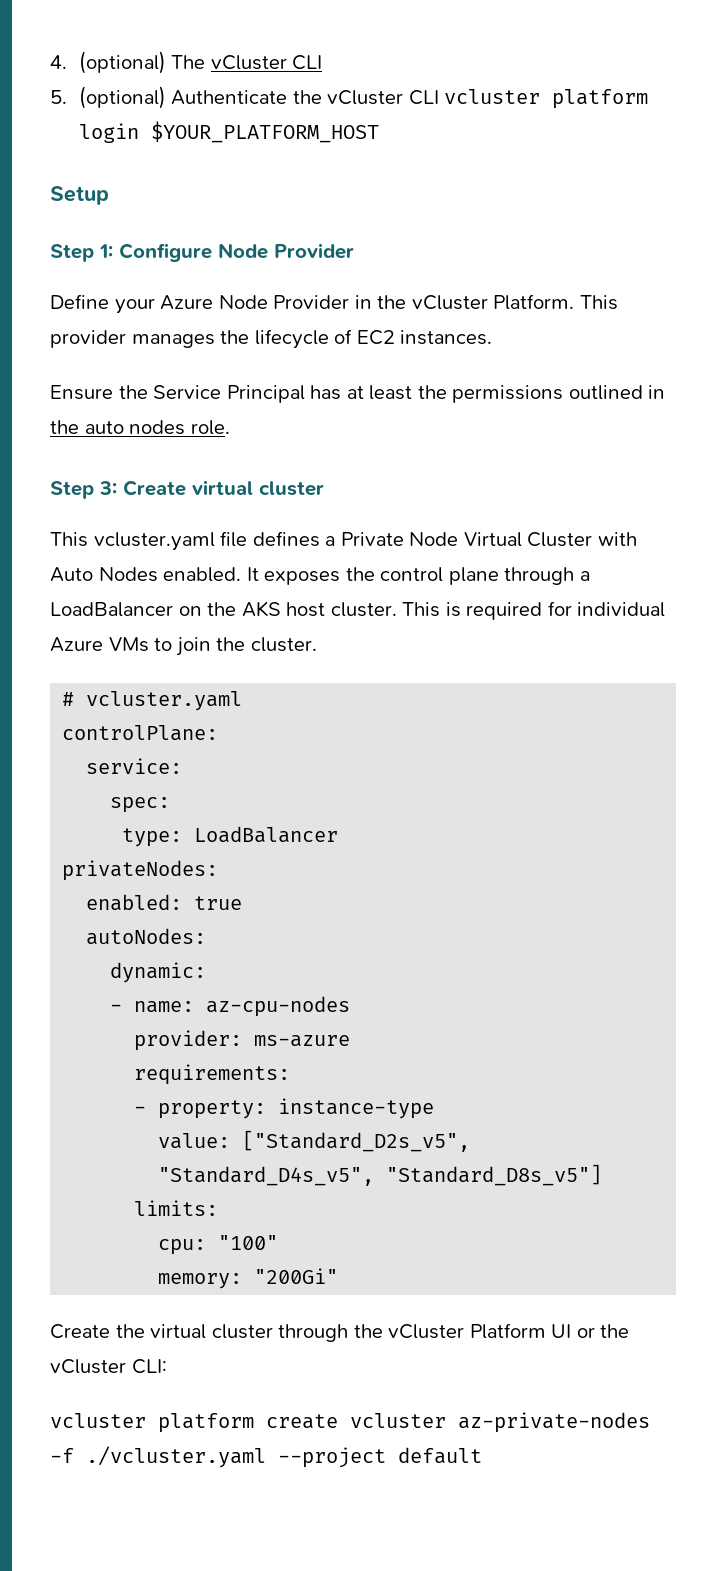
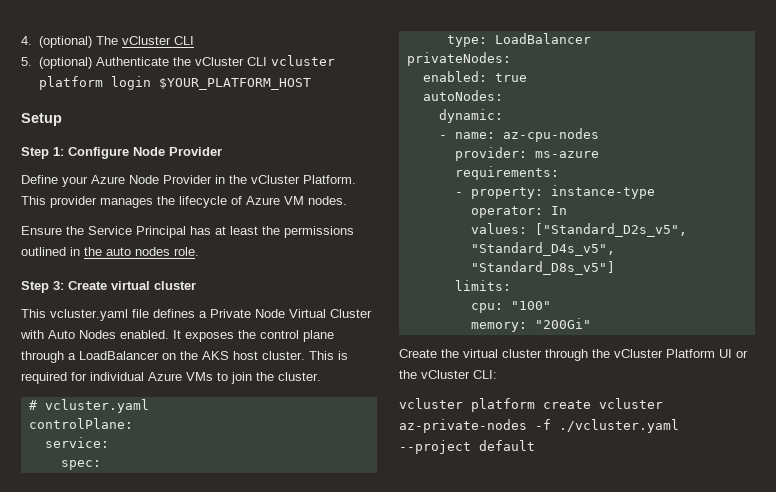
- This provider manages the lifecycle of EC2 instances.
+ This provider manages the lifecycle of Azure VM nodes.
- value: ["Standard_D2s_v5", "Standard_D4s_v5", "Standard_D8s_v5"]
+ operator: In
+ values: ["Standard_D2s_v5", "Standard_D4s_v5", "Standard_D8s_v5"]

